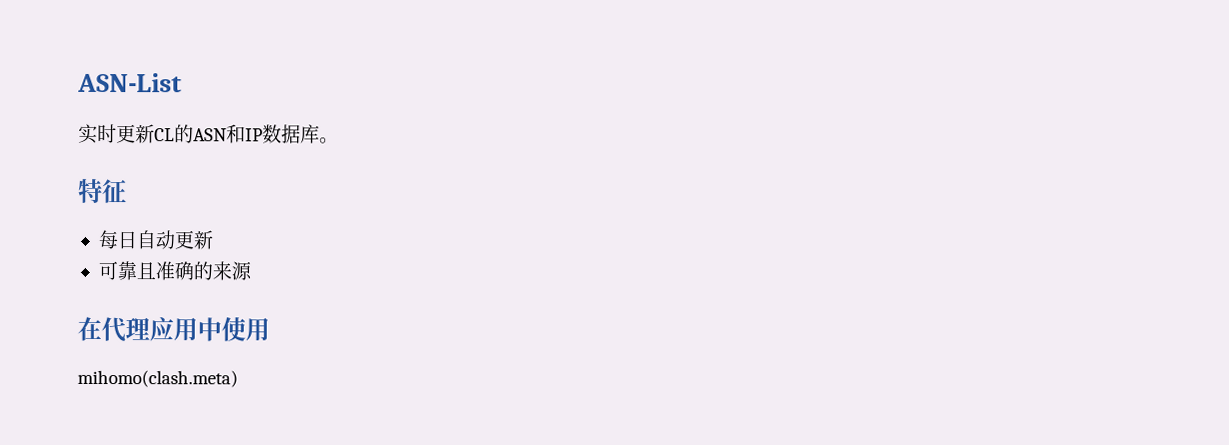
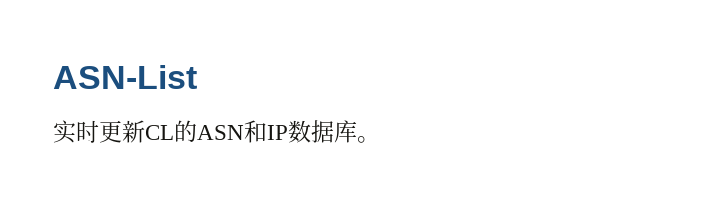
- 特征
- 每日自动更新
- 可靠且准确的来源
- 在代理应用中使用
- mihomo(clash.meta)

